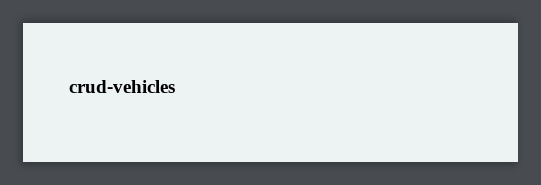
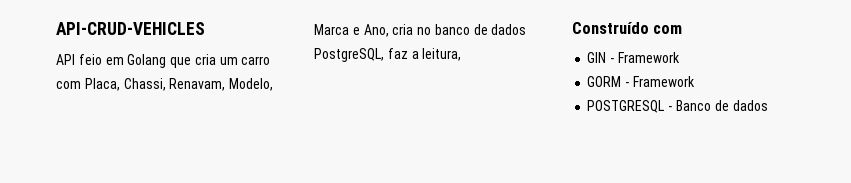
- crud-vehicles
+ API-CRUD-VEHICLES
+ API feio em Golang que cria um carro com Placa, Chassi, Renavam, Modelo, Marca e Ano, cria no banco de dados PostgreSQL, faz a leitura,
+ Construído com
+ GIN - Framework
+ GORM - Framework
+ POSTGRESQL - Banco de dados

